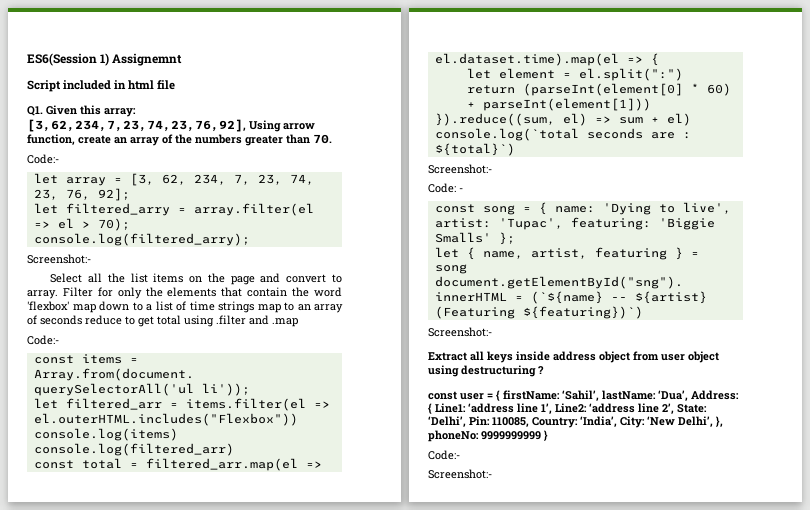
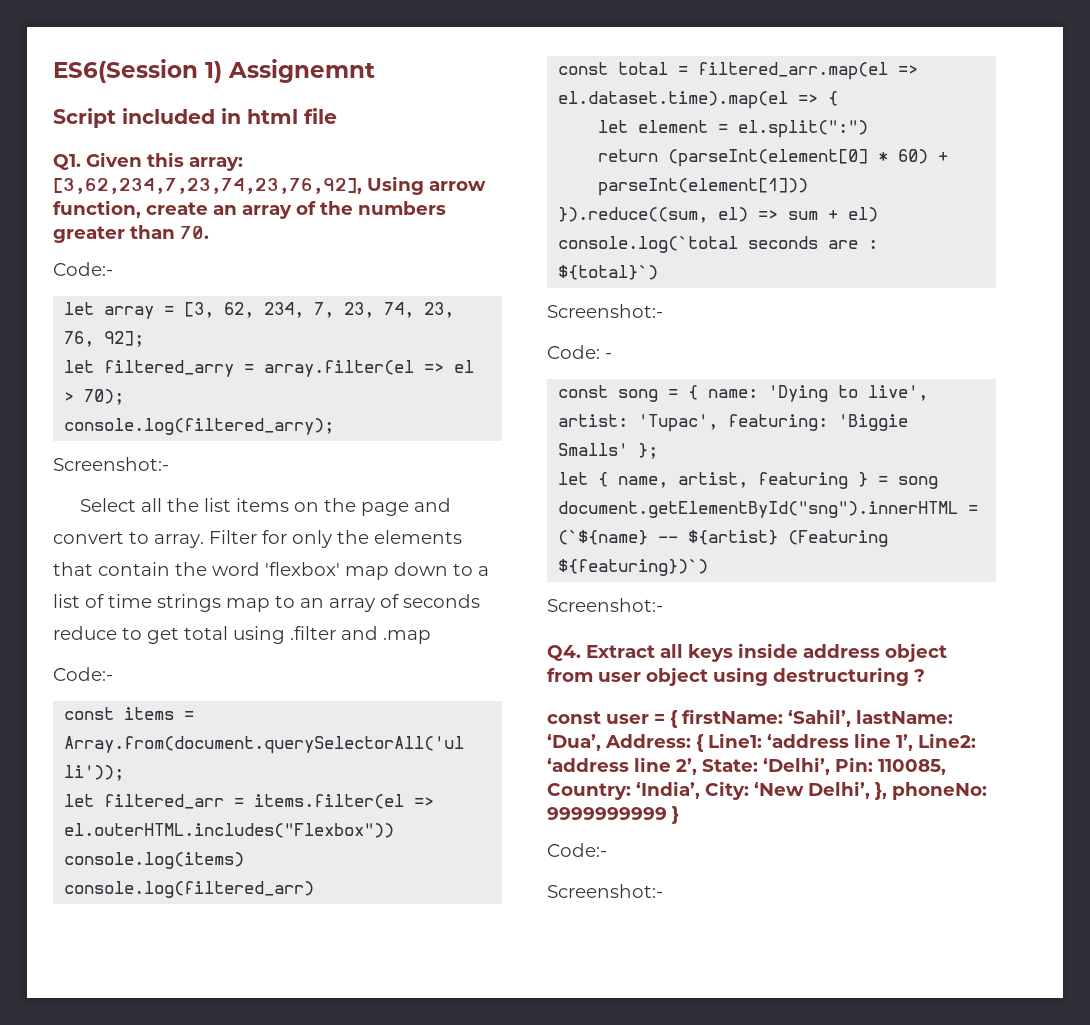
- Extract all keys inside address object from user object using destructuring ?
+ Q4. Extract all keys inside address object from user object using destructuring ?

